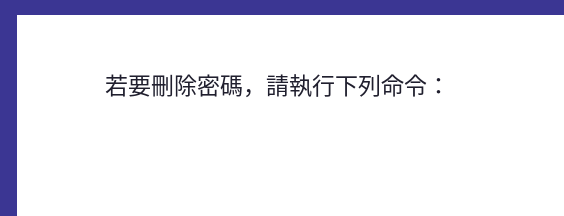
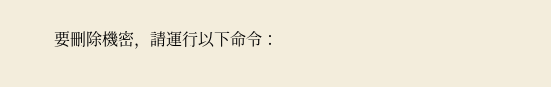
- 若要刪除密碼，請執行下列命令：
+ 要刪除機密，請運行以下命令：

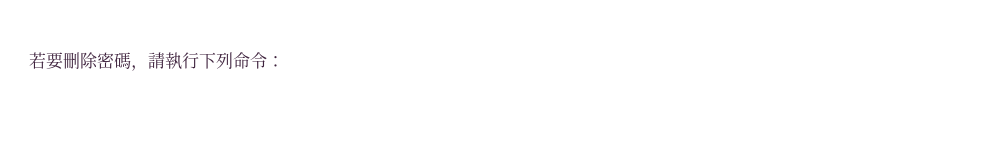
- 要刪除機密，請運行以下命令：
+ 若要刪除密碼，請執行下列命令：

